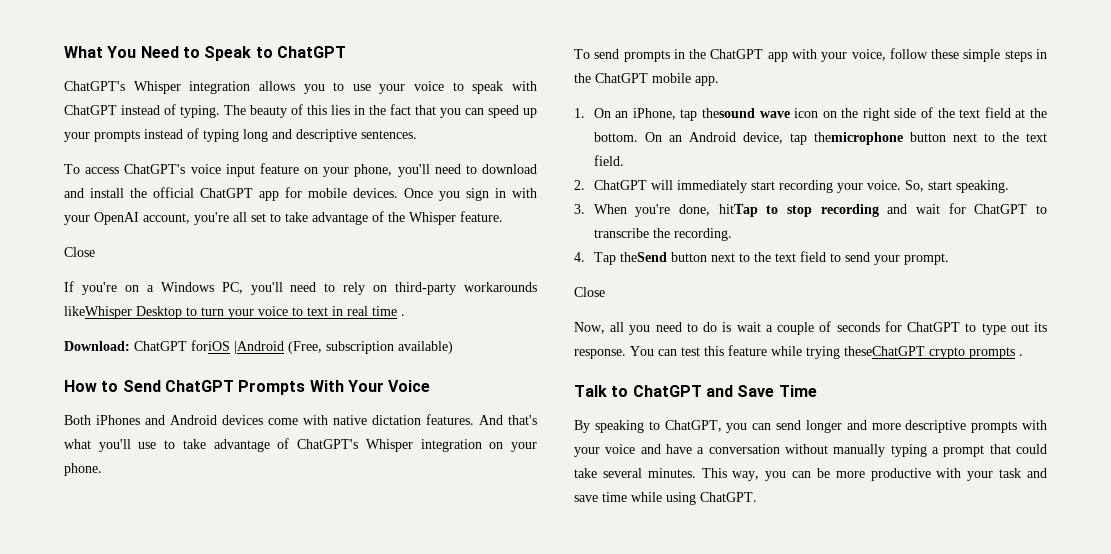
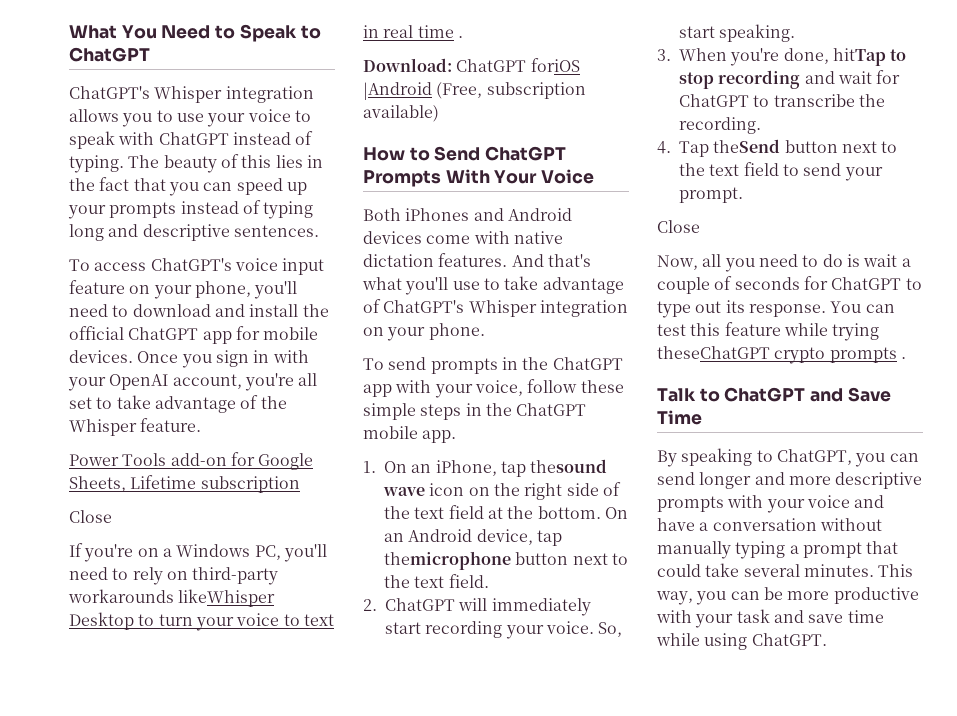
+ Power Tools add-on for Google Sheets, Lifetime subscription

